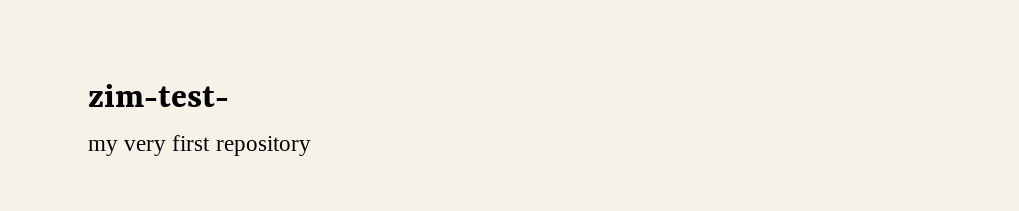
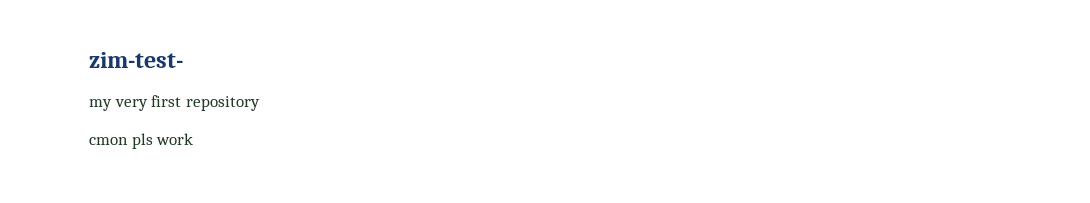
+ cmon pls work

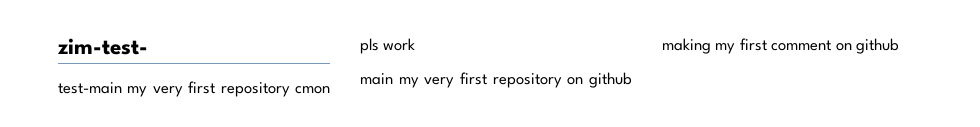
- my very first repository
- cmon pls work
+ test-main my very first repository cmon pls work
+ main my very first repository on github making my first comment on github

